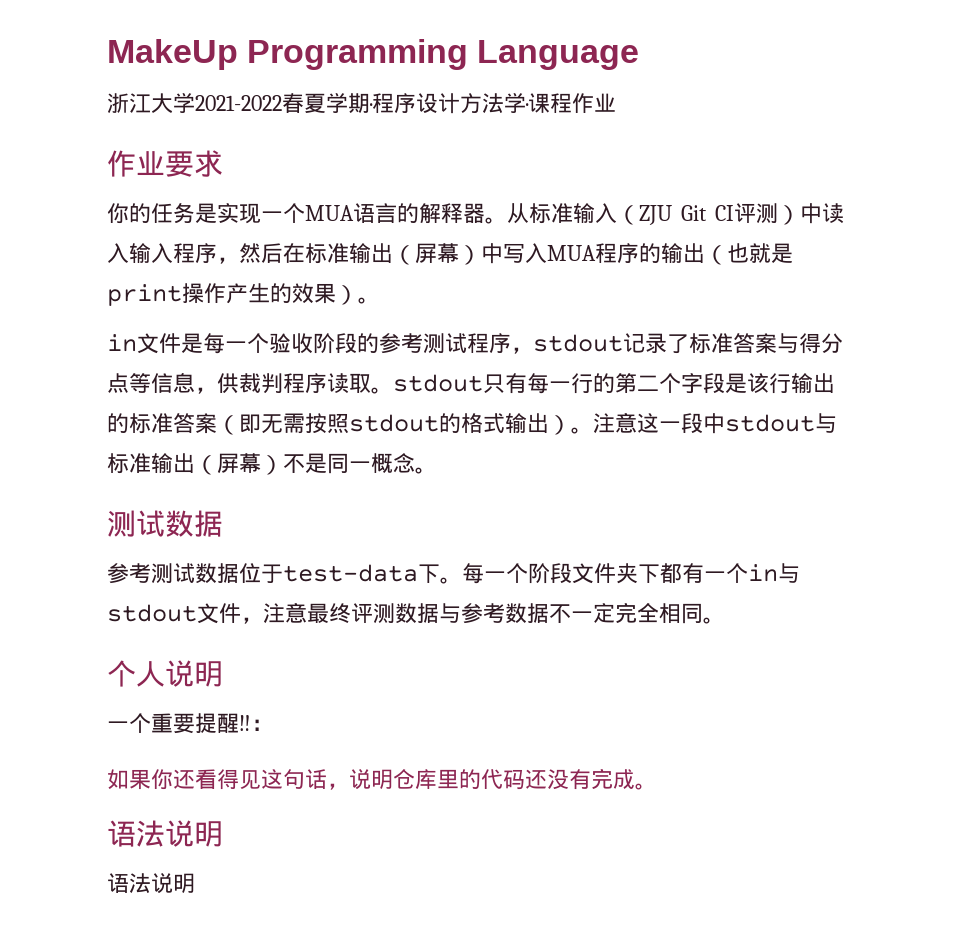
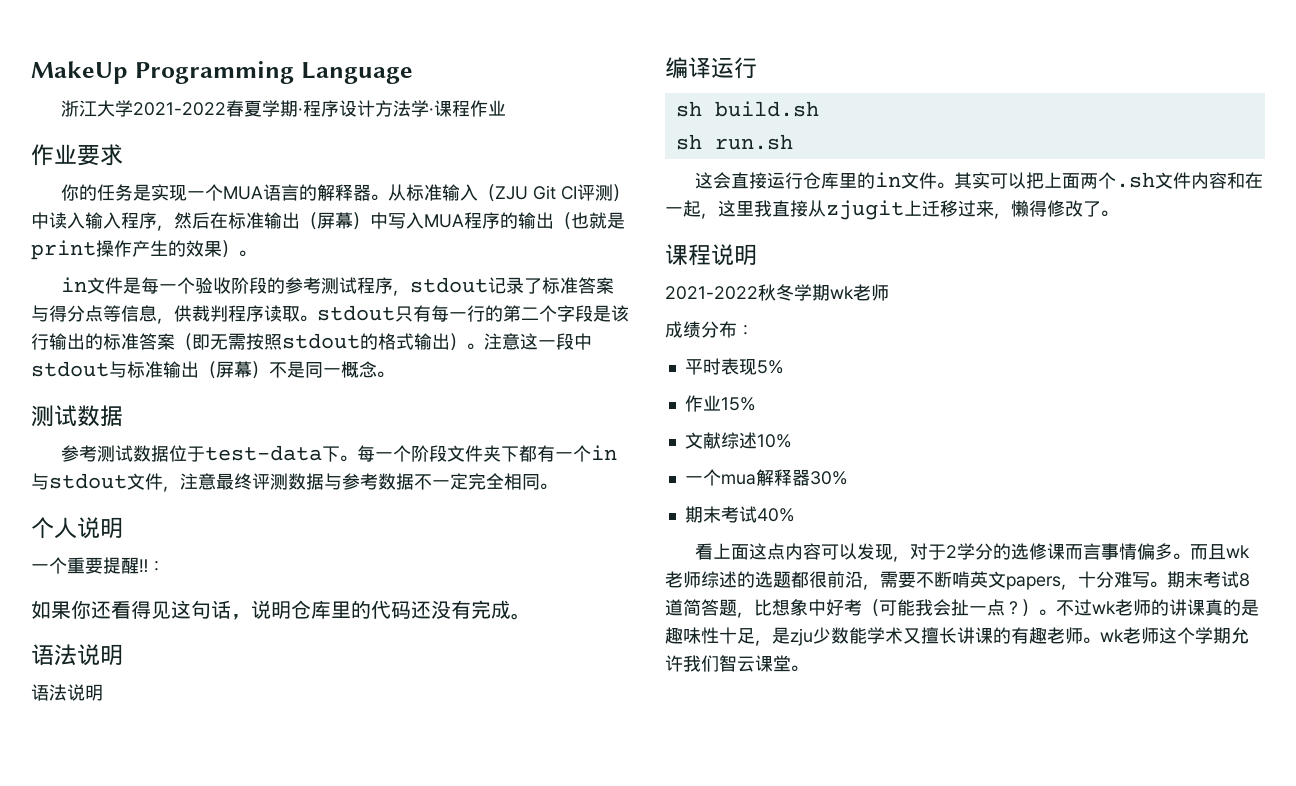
+ 编译运行
+ sh build.sh
+ sh run.sh
+ 这会直接运行仓库里的in文件。其实可以把上面两个.sh文件内容和在一起，这里我直接从zjugit上迁移过来，懒得修改了。
+ 课程说明
+ 2021-2022秋冬学期wk老师
+ 成绩分布：
+ 平时表现5%
+ 作业15%
+ 文献综述10%
+ 一个mua解释器30%
+ 期末考试40%
+ 看上面这点内容可以发现，对于2学分的选修课而言事情偏多。而且wk老师综述的选题都很前沿，需要不断啃英文papers，十分难写。期末考试8道简答题，比想象中好考（可能我会扯一点？）。不过wk老师的讲课真的是趣味性十足，是zju少数能学术又擅长讲课的有趣老师。wk老师这个学期允许我们智云课堂。

